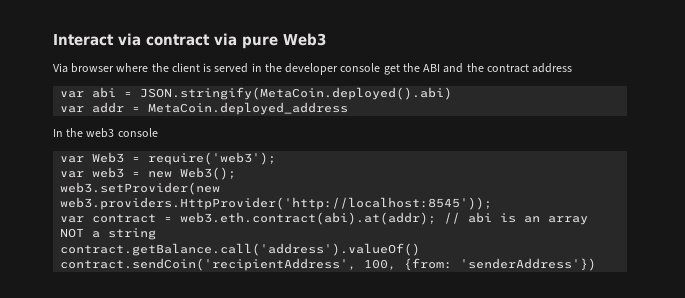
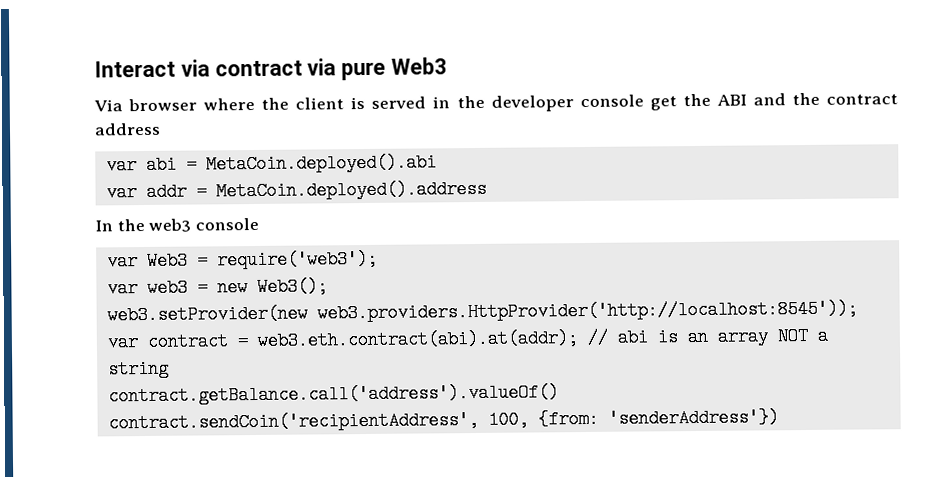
- var abi = JSON.stringify(MetaCoin.deployed().abi)
+ var abi = MetaCoin.deployed().abi
- var addr = MetaCoin.deployed_address
+ var addr = MetaCoin.deployed().address

